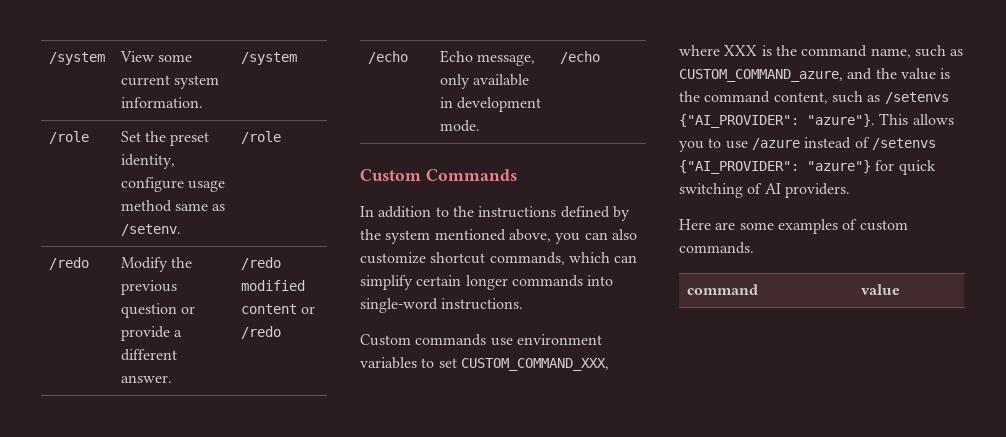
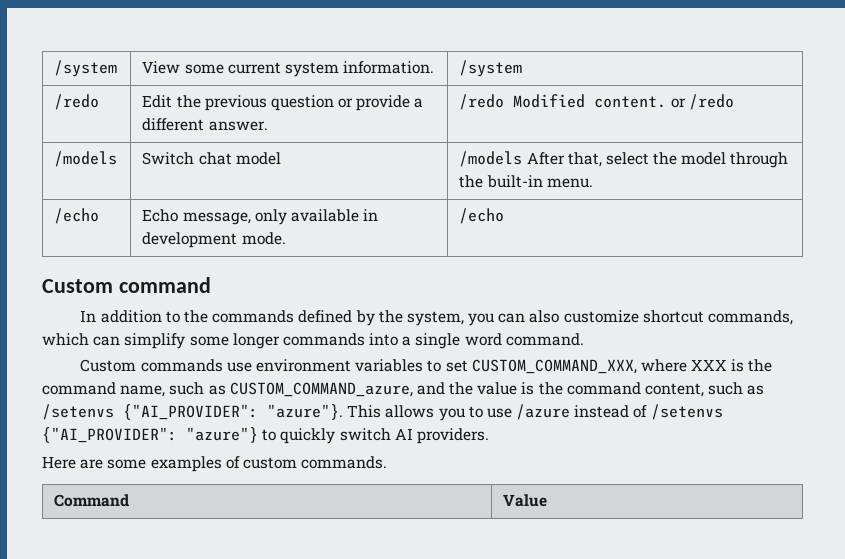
- /role | Set the preset identity, configure usage method same as /setenv. | /role
- /redo | Modify the previous question or provide a different answer. | /redo modified content or /redo
+ /redo | Edit the previous question or provide a different answer. | /redo Modified content. or /redo
+ /models | Switch chat model | /models After that, select the model through the built-in menu.
- Custom Commands
+ Custom command
- In addition to the instructions defined by the system mentioned above, you can also customize shortcut commands, which can simplify certain longer commands into single-word instructions.
+ In addition to the commands defined by the system, you can also customize shortcut commands, which can simplify some longer commands into a single word command.
- This allows you to use /azure instead of /setenvs {"AI_PROVIDER": "azure"} for quick switching of AI providers.
+ This allows you to use /azure instead of /setenvs {"AI_PROVIDER": "azure"} to quickly switch AI providers.
- command | value
+ Command | Value

